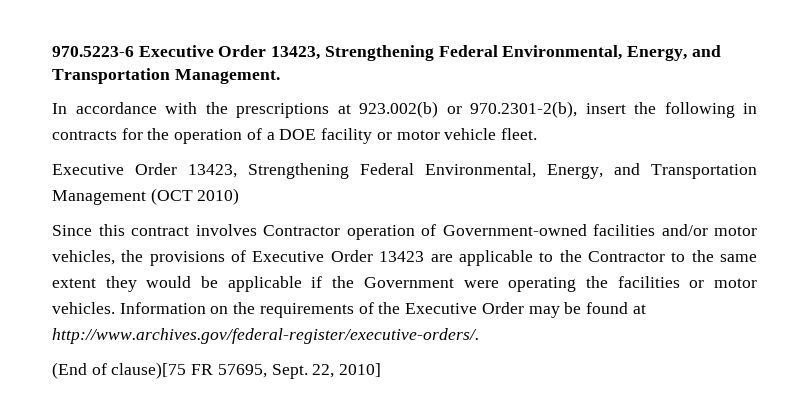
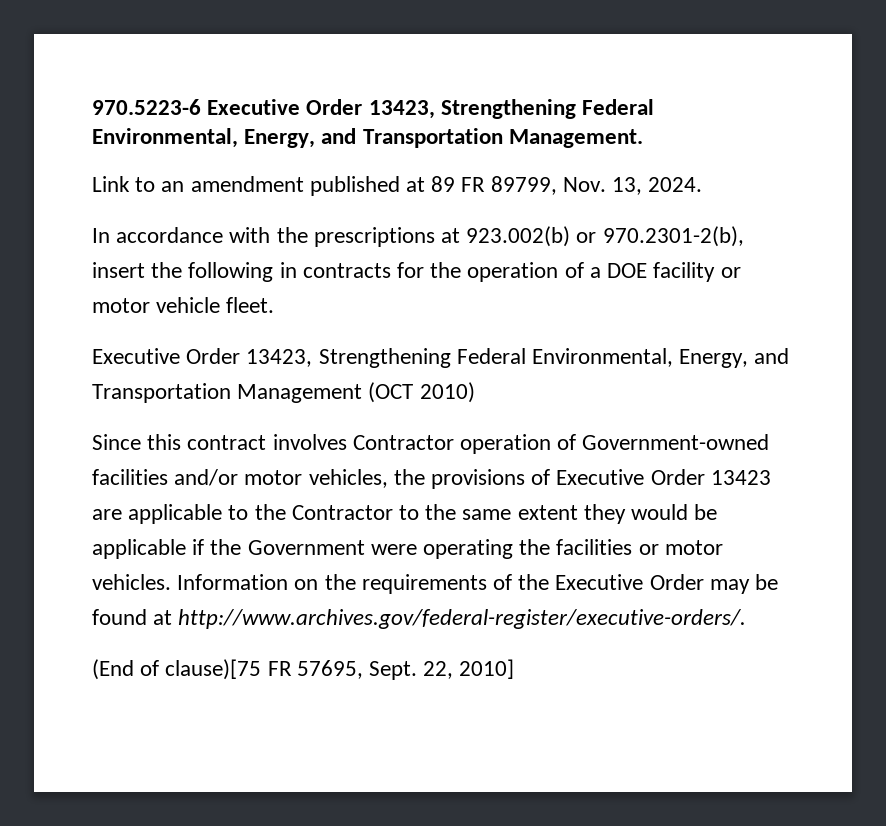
+ Link to an amendment published at 89 FR 89799, Nov. 13, 2024.

